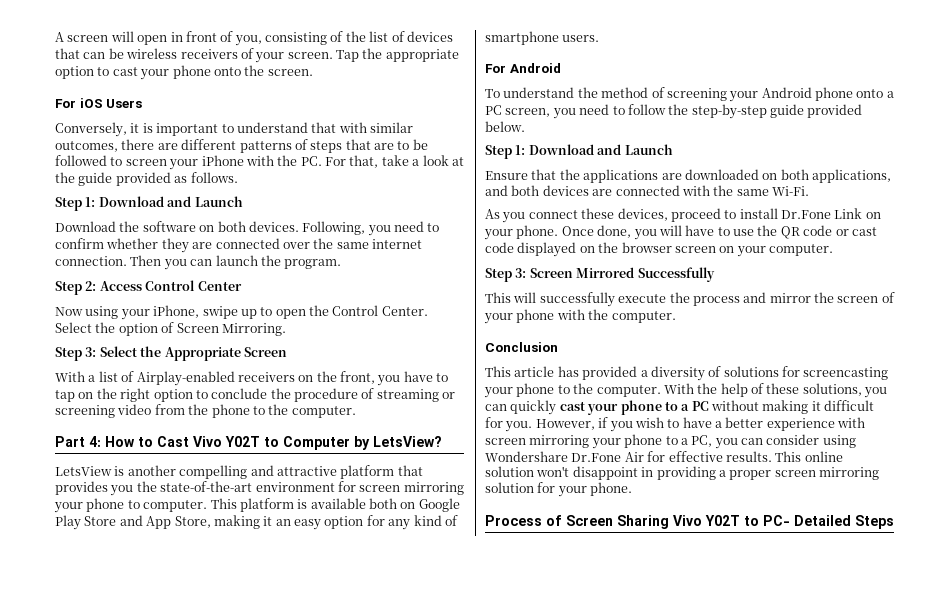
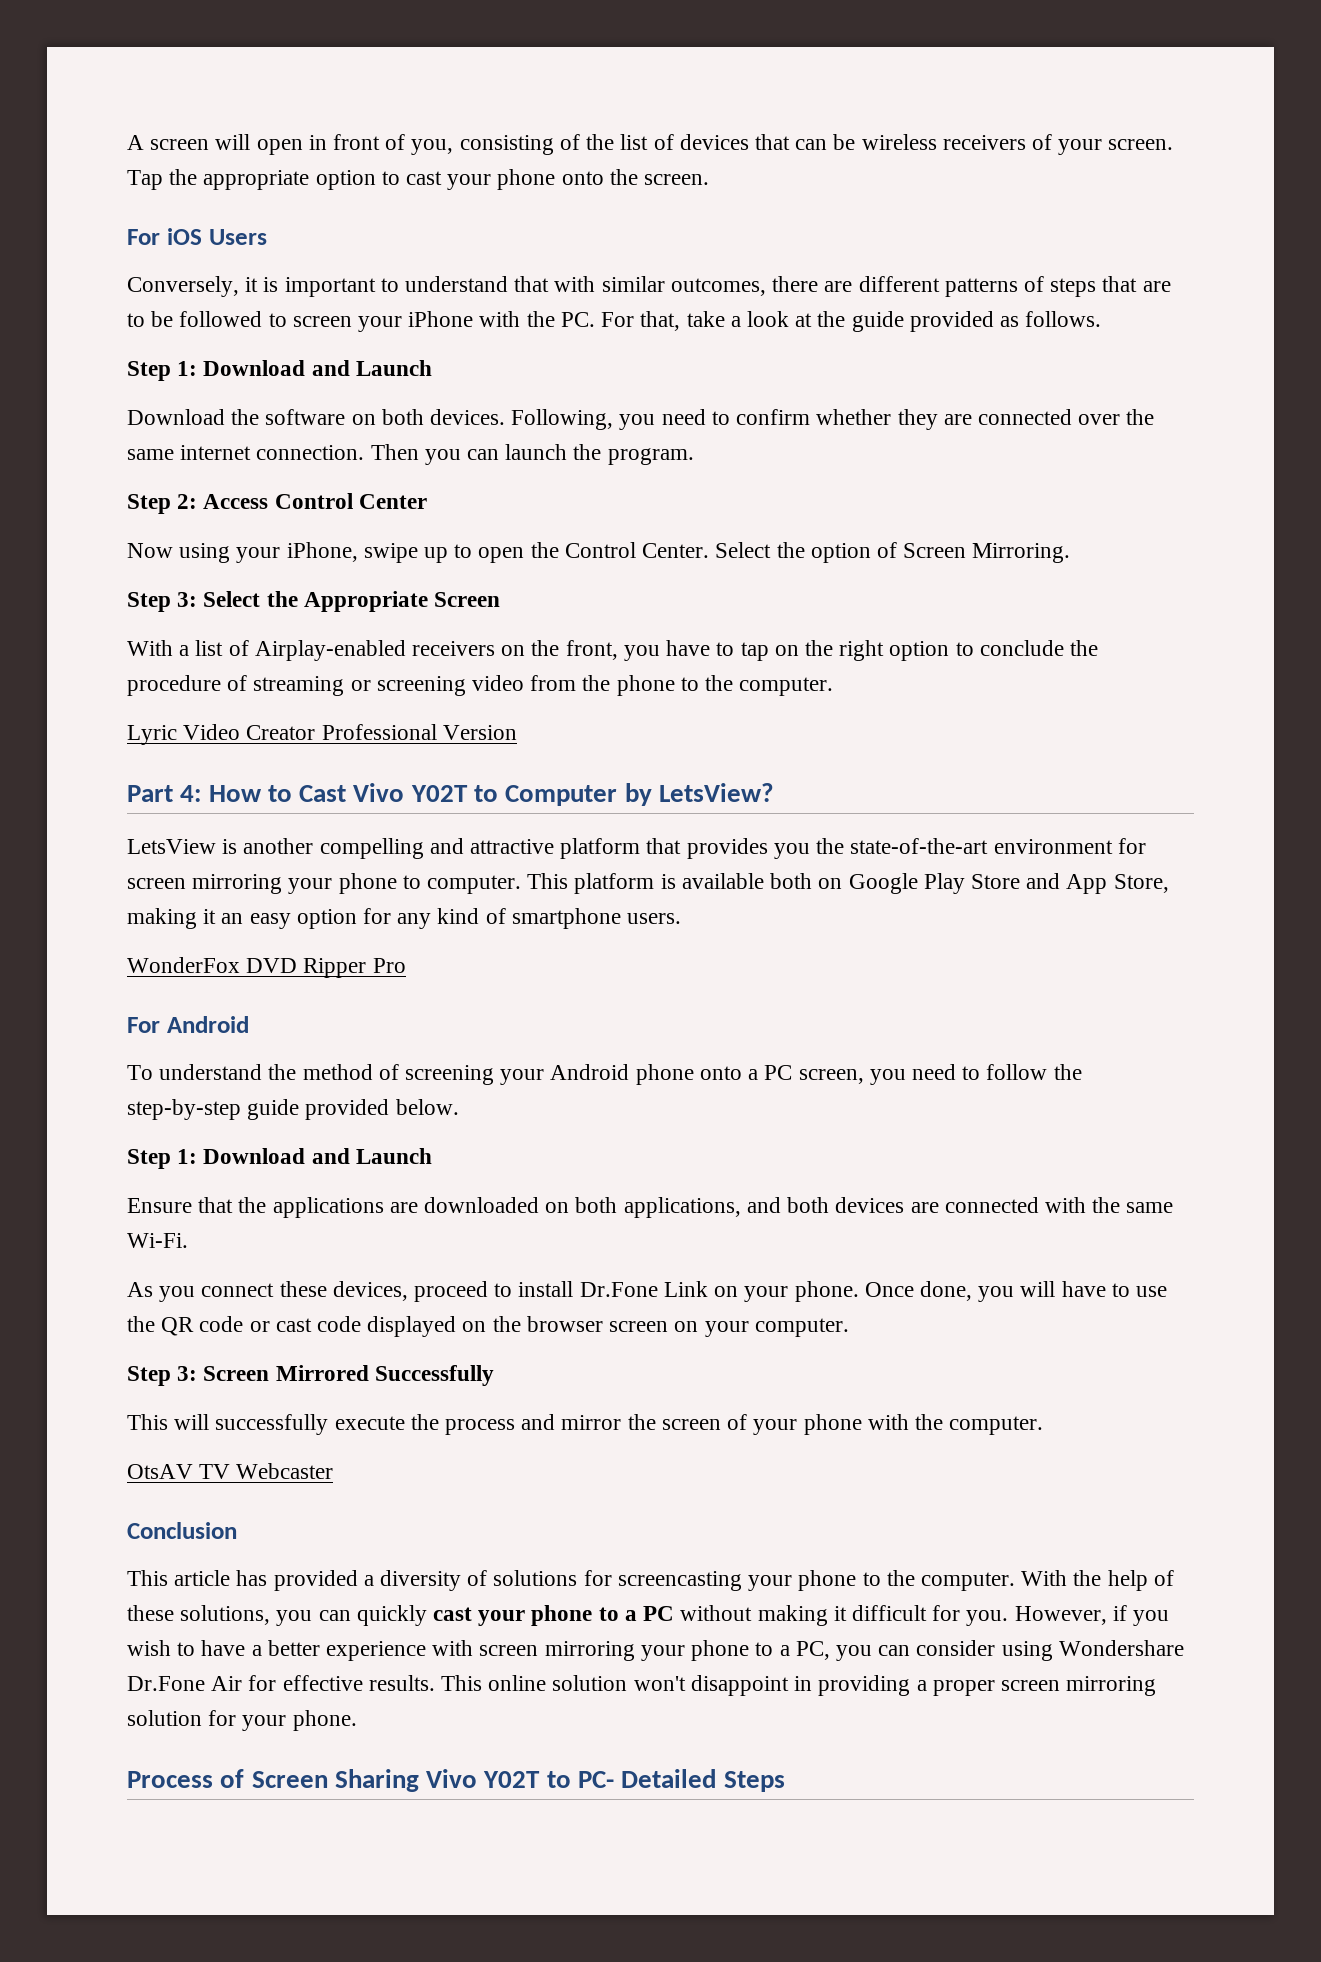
+ Lyric Video Creator Professional Version
+ WonderFox DVD Ripper Pro
+ OtsAV TV Webcaster

